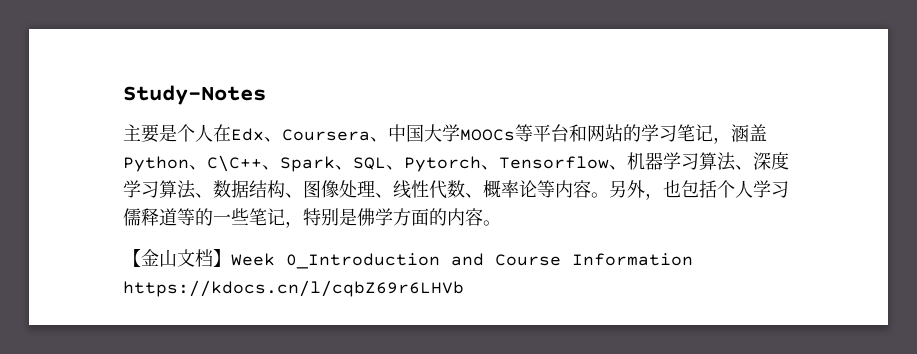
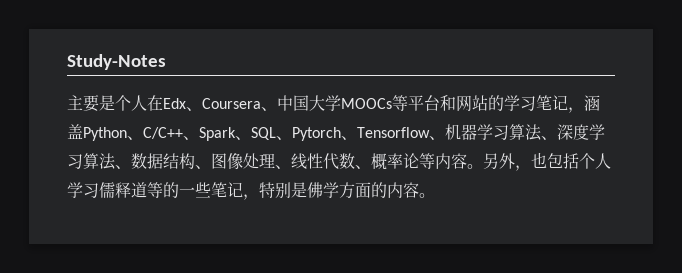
- 主要是个人在Edx、Coursera、中国大学MOOCs等平台和网站的学习笔记，涵盖Python、C\C++、Spark、SQL、Pytorch、Tensorflow、机器学习算法、深度学习算法、数据结构、图像处理、线性代数、概率论等内容。
+ 主要是个人在Edx、Coursera、中国大学MOOCs等平台和网站的学习笔记，涵盖Python、C/C++、Spark、SQL、Pytorch、Tensorflow、机器学习算法、深度学习算法、数据结构、图像处理、线性代数、概率论等内容。
- 【金山文档】Week 0_Introduction and Course Information https://kdocs.cn/l/cqbZ69r6LHVb

